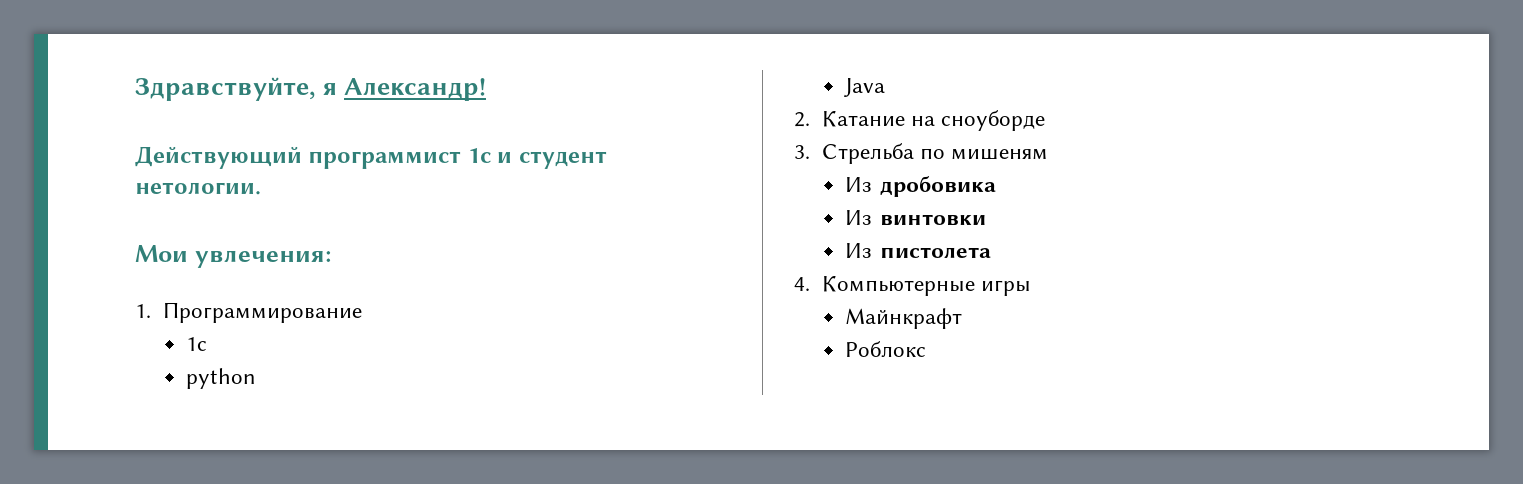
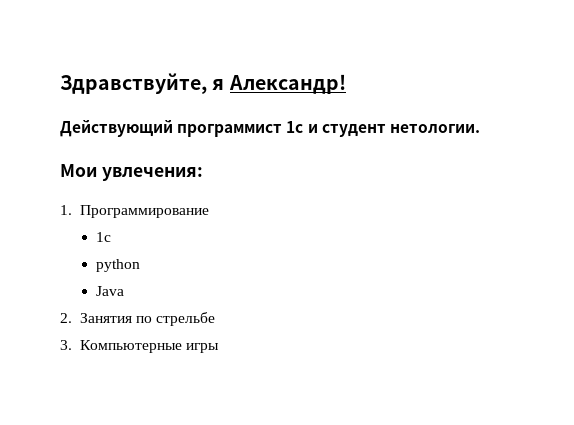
- 2. Катание на сноуборде
- 3. Стрельба по мишеням
- Из дробовика
- Из винтовки
- Из пистолета
- 4. Компьютерные игры
+ 2. Занятия по стрельбе
+ 3. Компьютерные игры
- Майнкрафт
- Роблокс

